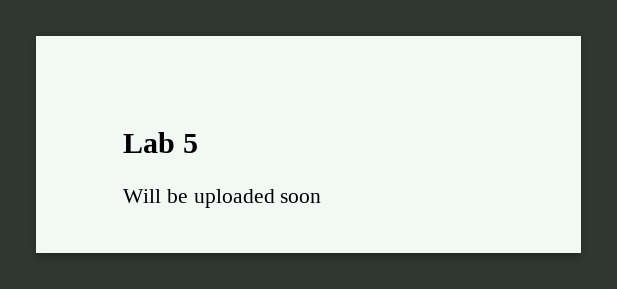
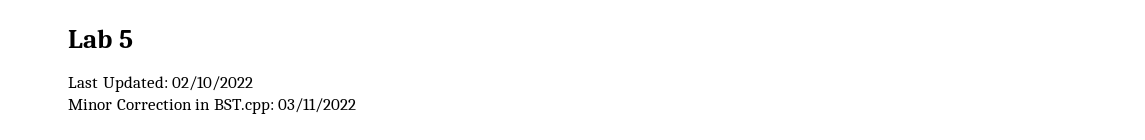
- Will be uploaded soon
+ Last Updated: 02/10/2022
+ Minor Correction in BST.cpp: 03/11/2022

